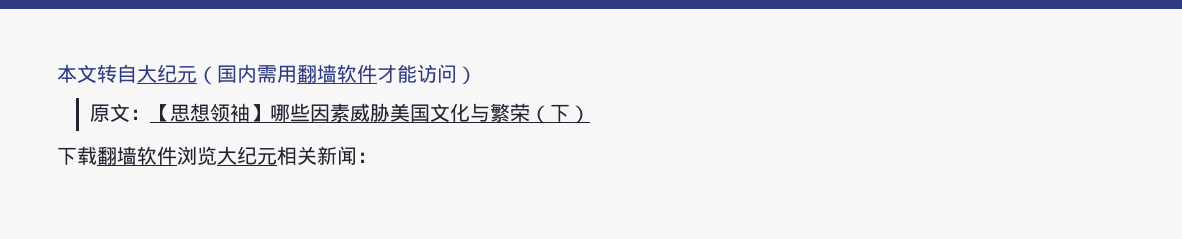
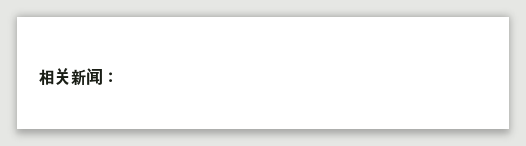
- 本文转自大纪元（国内需用翻墙软件才能访问）
- 原文：【思想领袖】哪些因素威胁美国文化与繁荣（下）
- 下载翻墙软件浏览大纪元相关新闻：
+ 相关新闻：

